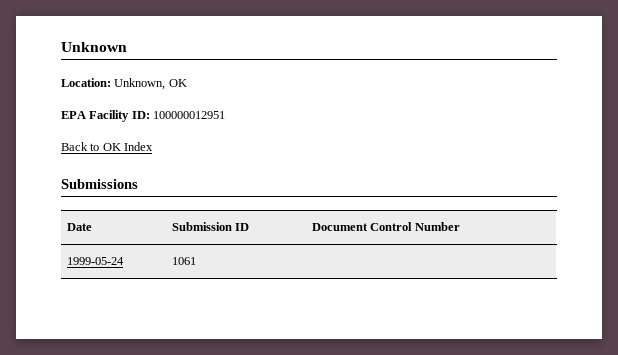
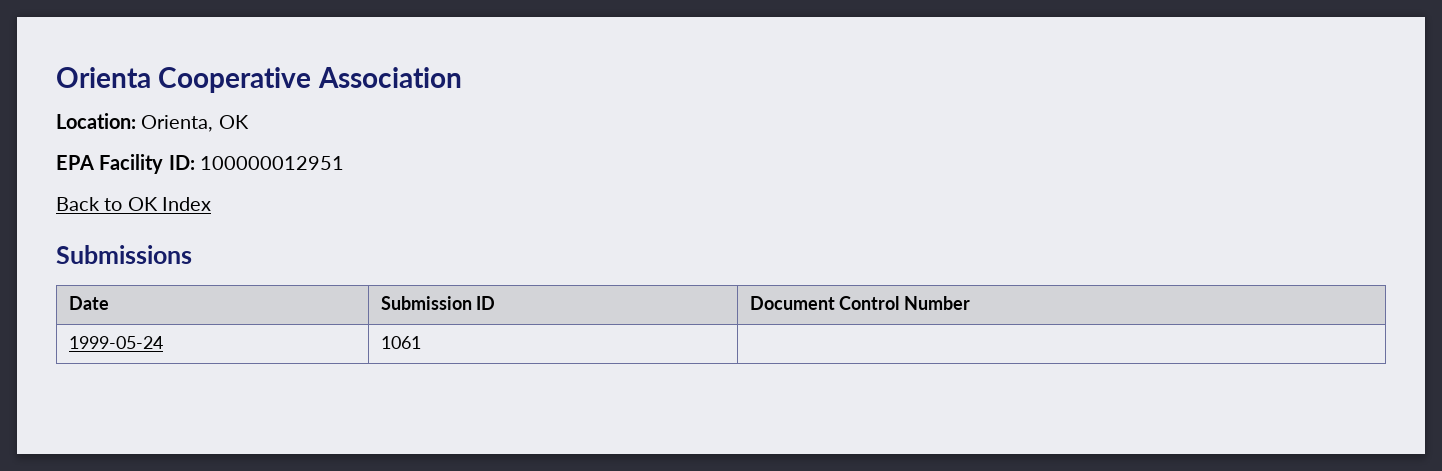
- Unknown
+ Orienta Cooperative Association
- Location: Unknown, OK
+ Location: Orienta, OK

